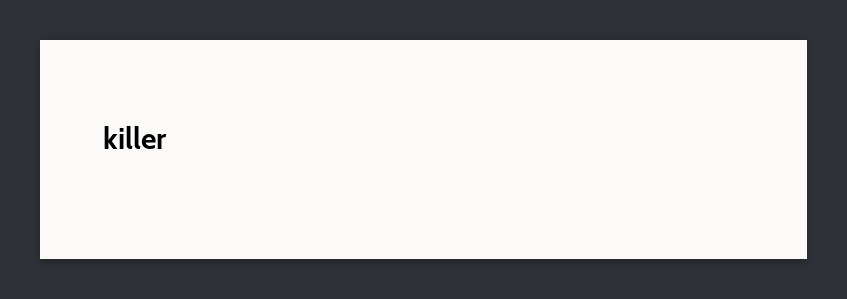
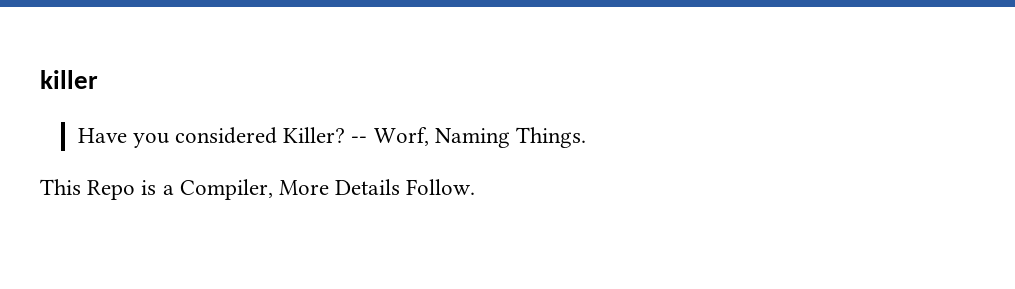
+ Have you considered Killer? -- Worf, Naming Things.
+ This Repo is a Compiler, More Details Follow.

